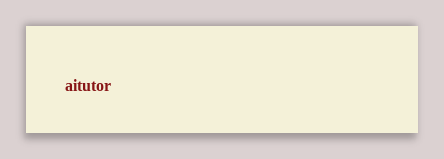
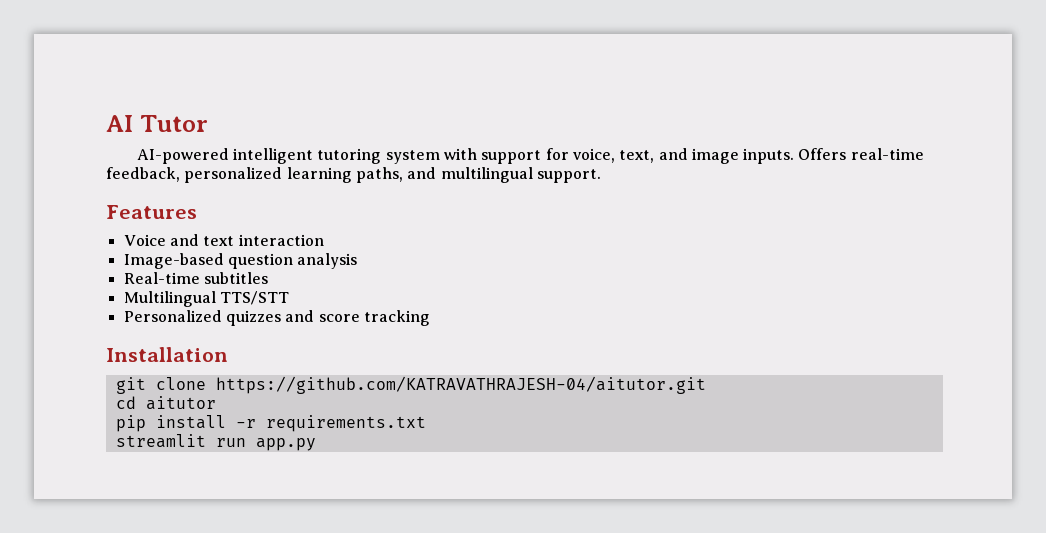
- aitutor
+ AI Tutor
+ AI-powered intelligent tutoring system with support for voice, text, and image inputs. Offers real-time feedback, personalized learning paths, and multilingual support.
+ Features
+ Voice and text interaction
+ Image-based question analysis
+ Real-time subtitles
+ Multilingual TTS/STT
+ Personalized quizzes and score tracking
+ Installation
+ git clone https://github.com/KATRAVATHRAJESH-04/aitutor.git
+ cd aitutor
+ pip install -r requirements.txt
+ streamlit run app.py

